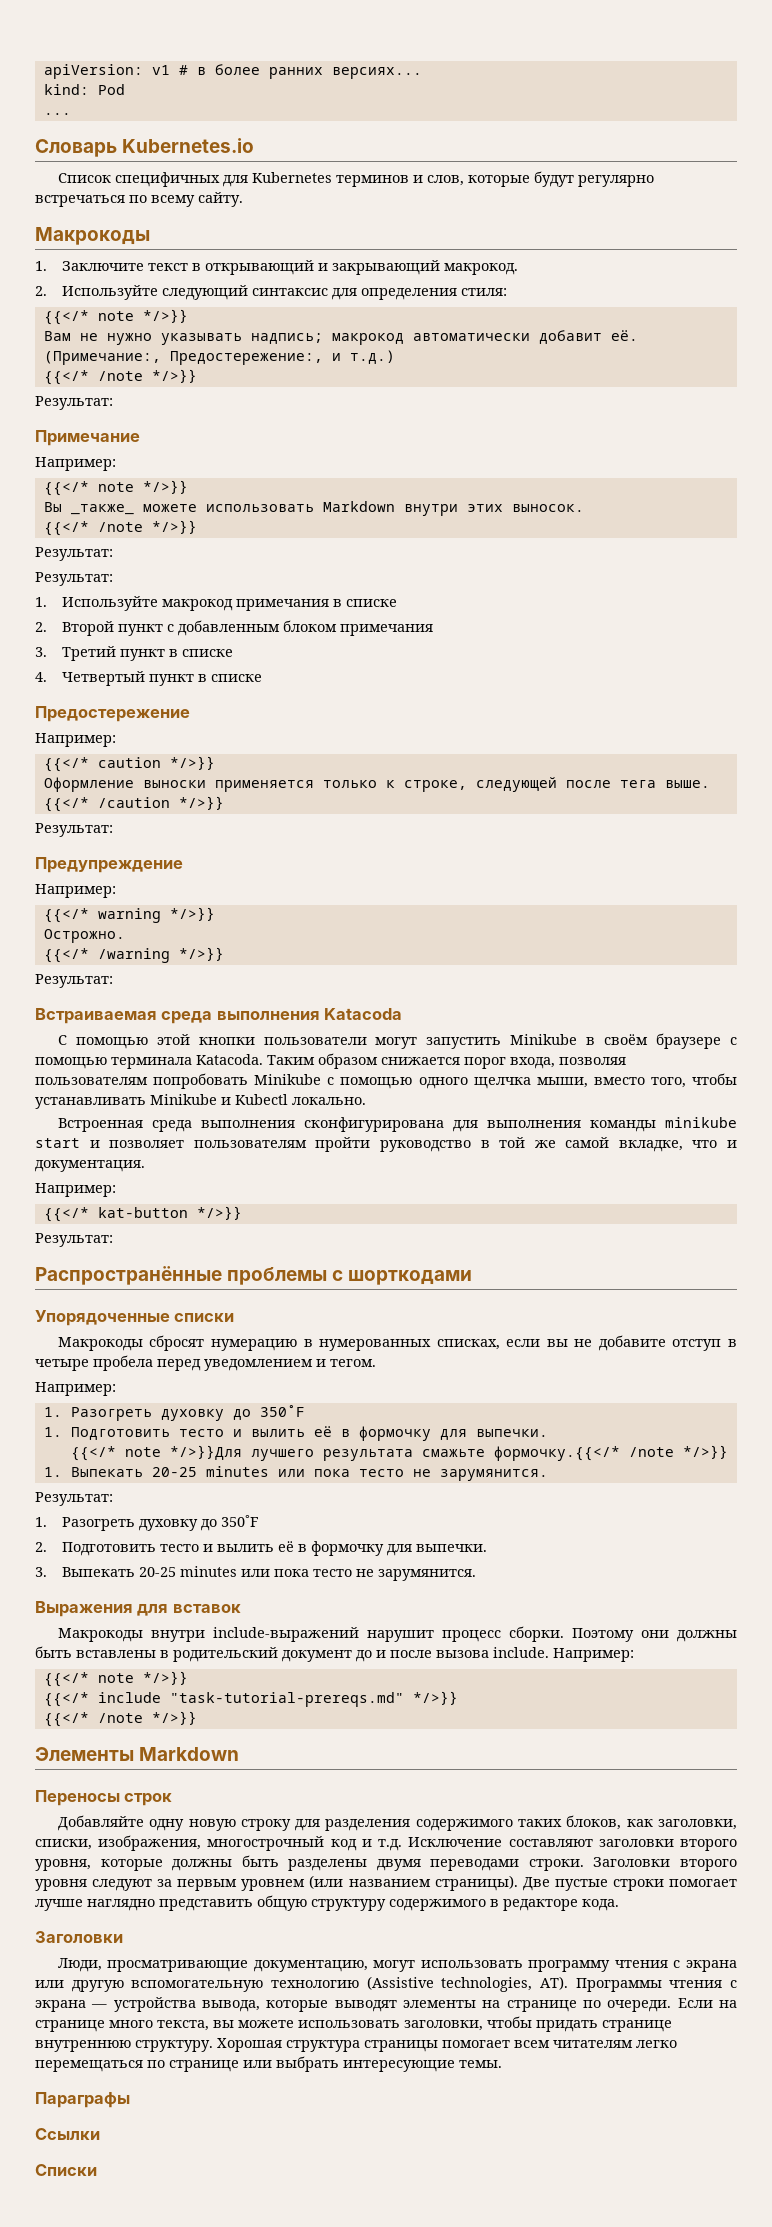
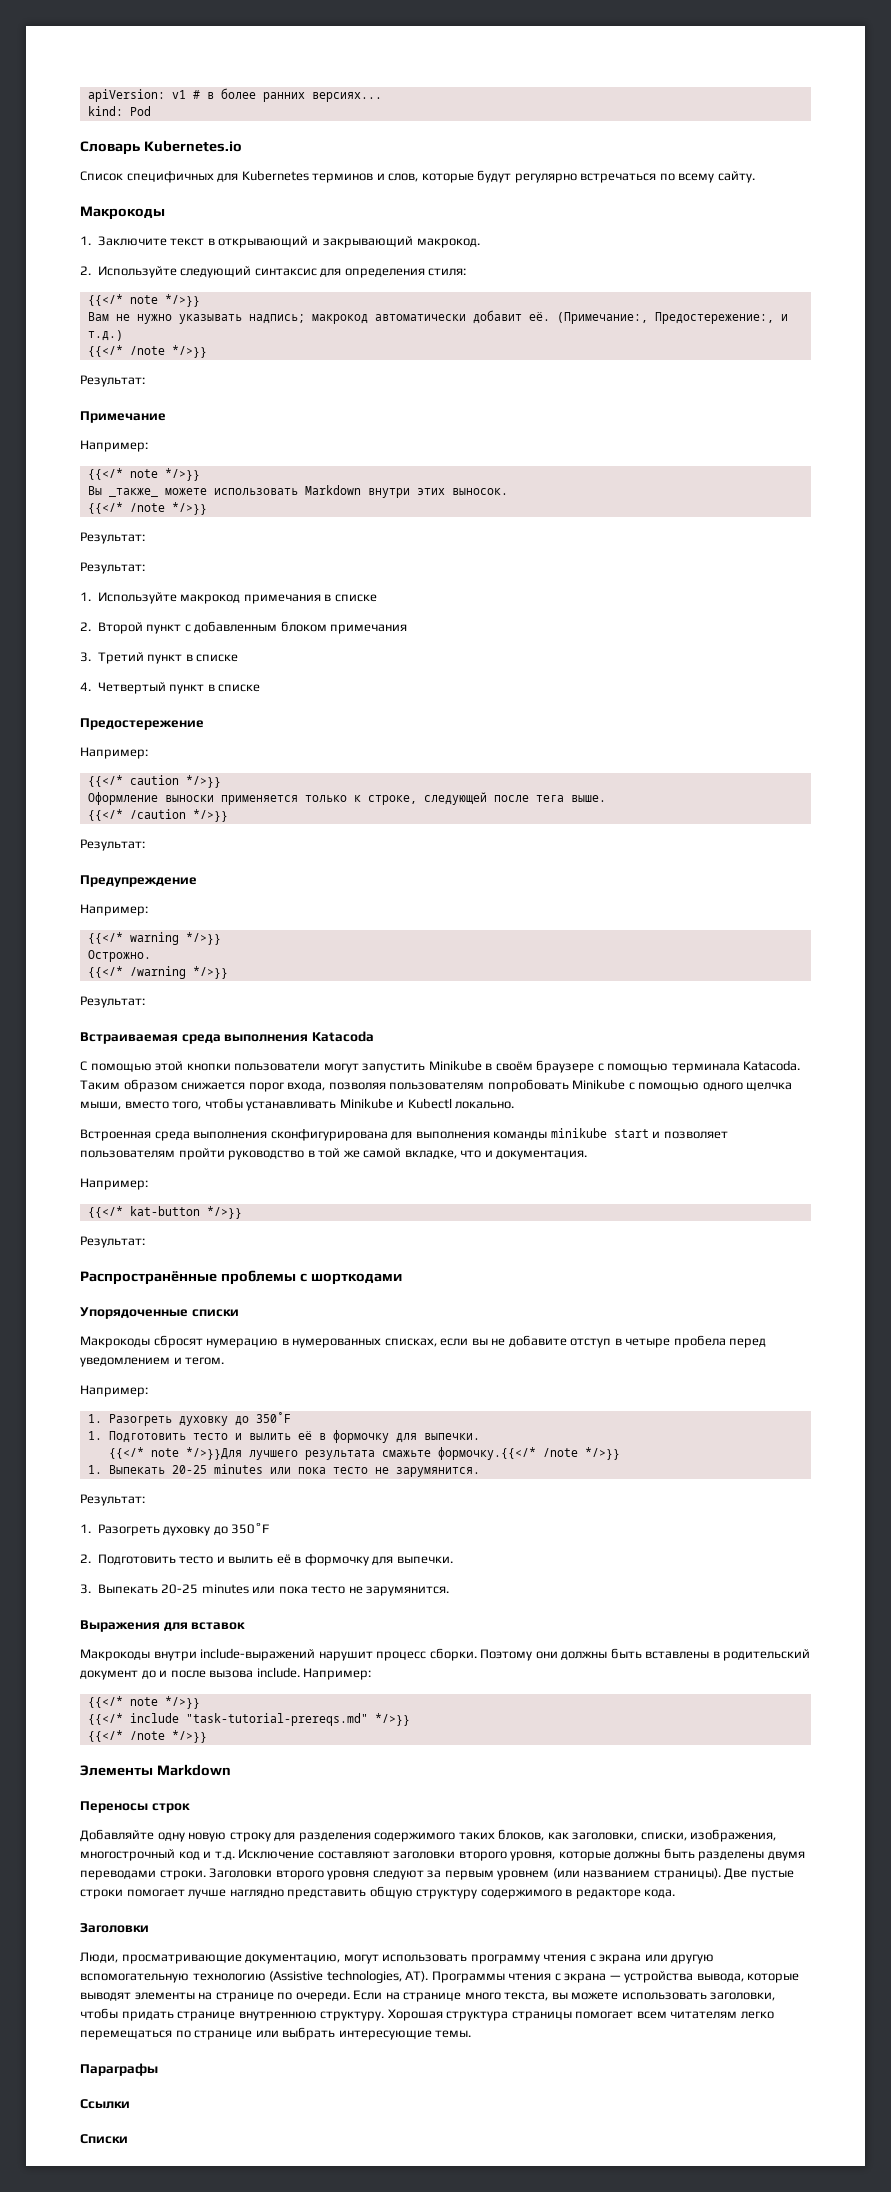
- ...

